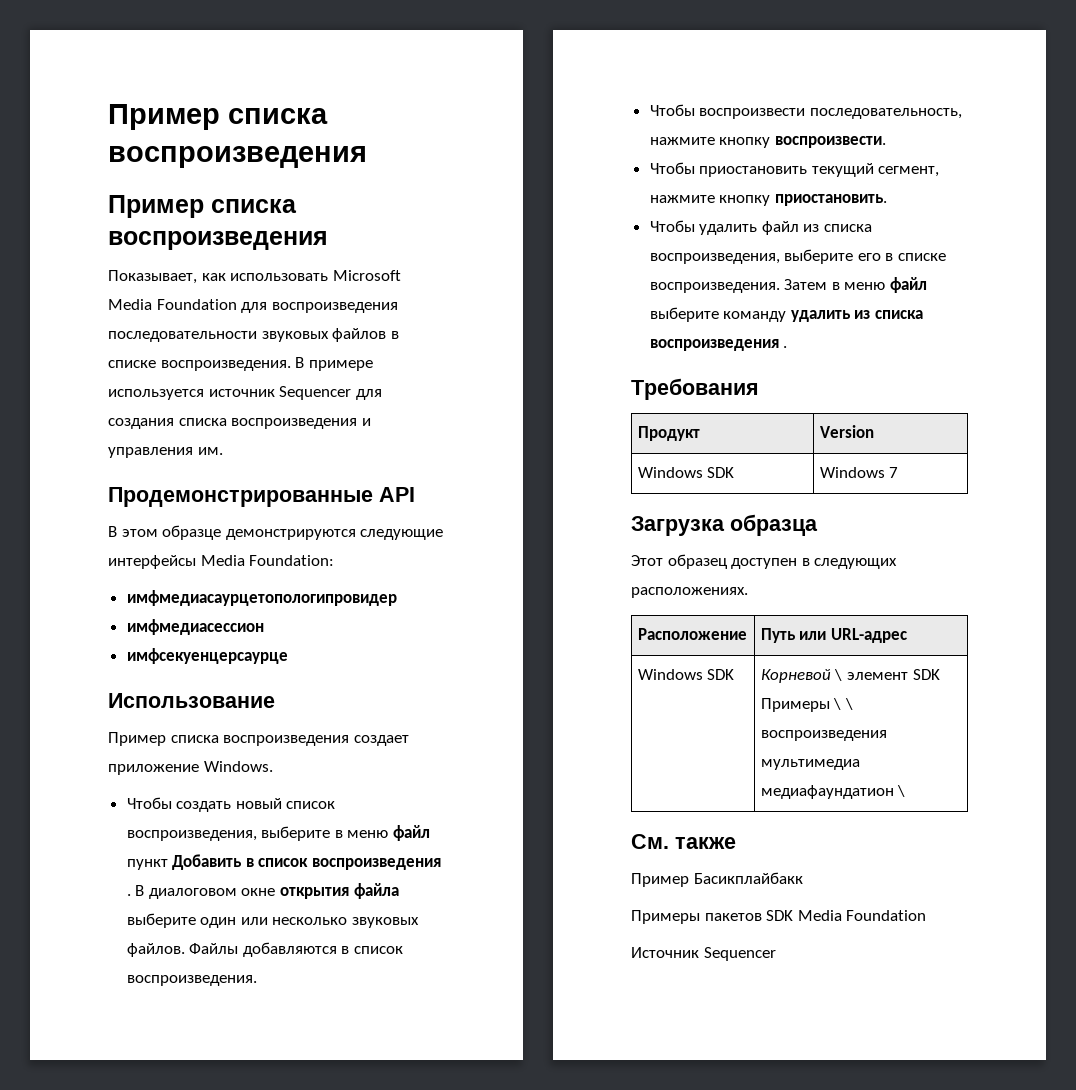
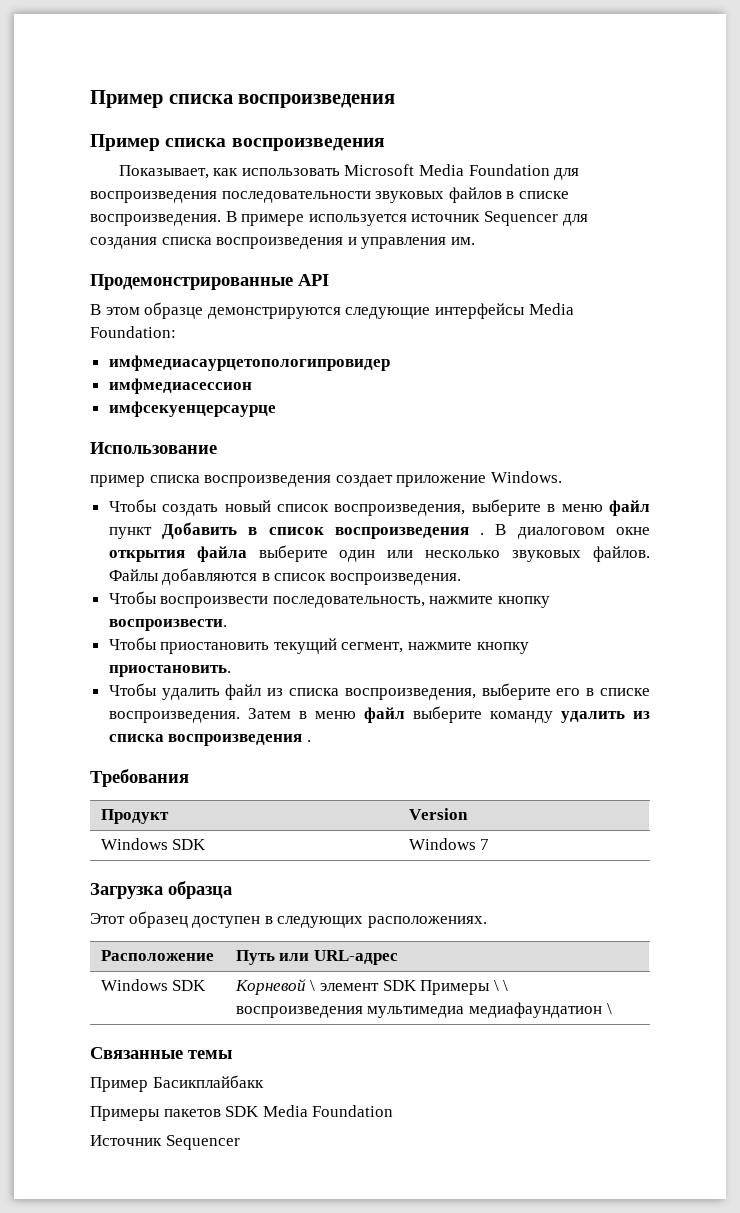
- Пример списка воспроизведения создает приложение Windows.
+ пример списка воспроизведения создает приложение Windows.
- См. также
+ Связанные темы

